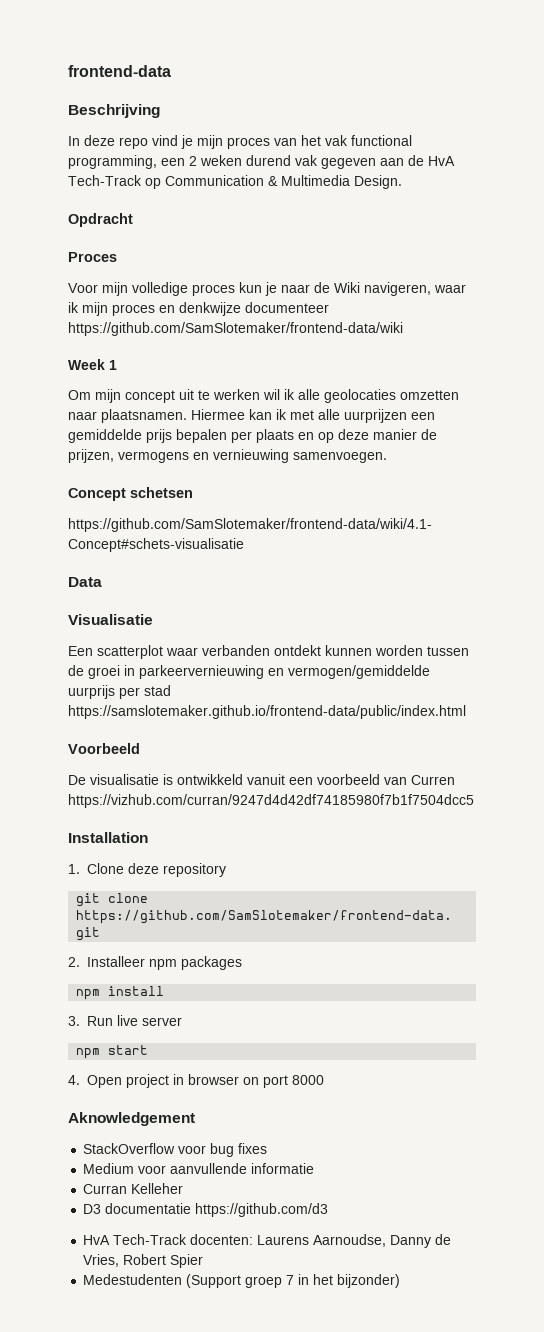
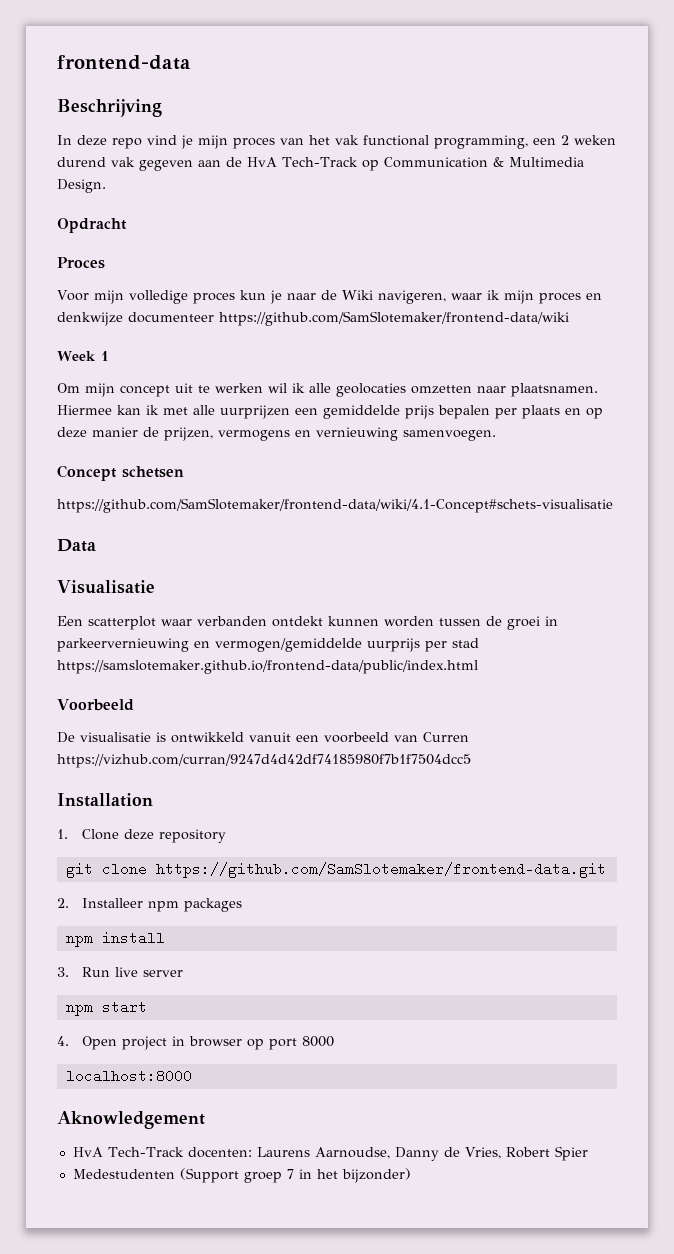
- 4. Open project in browser on port 8000
+ 4. Open project in browser op port 8000
+ localhost:8000
- StackOverflow voor bug fixes
- Medium voor aanvullende informatie
- Curran Kelleher
- D3 documentatie https://github.com/d3

